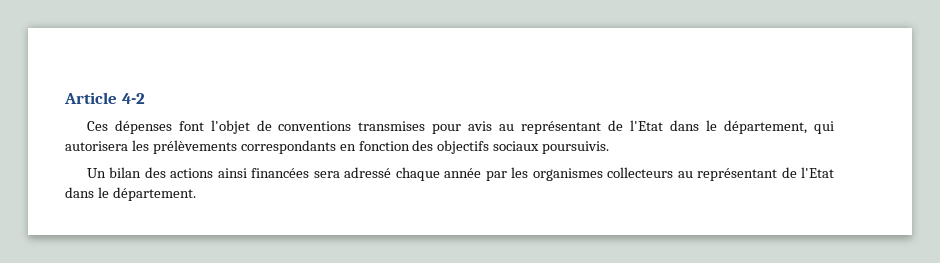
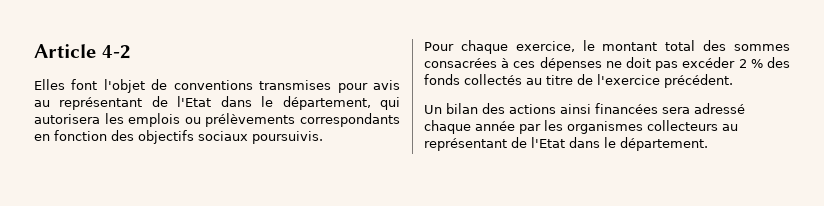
- Ces dépenses font l'objet de conventions transmises pour avis au représentant de l'Etat dans le département, qui autorisera les prélèvements correspondants en fonction des objectifs sociaux poursuivis.
+ Elles font l'objet de conventions transmises pour avis au représentant de l'Etat dans le département, qui autorisera les emplois ou prélèvements correspondants en fonction des objectifs sociaux poursuivis.
+ Pour chaque exercice, le montant total des sommes consacrées à ces dépenses ne doit pas excéder 2 % des fonds collectés au titre de l'exercice précédent.

